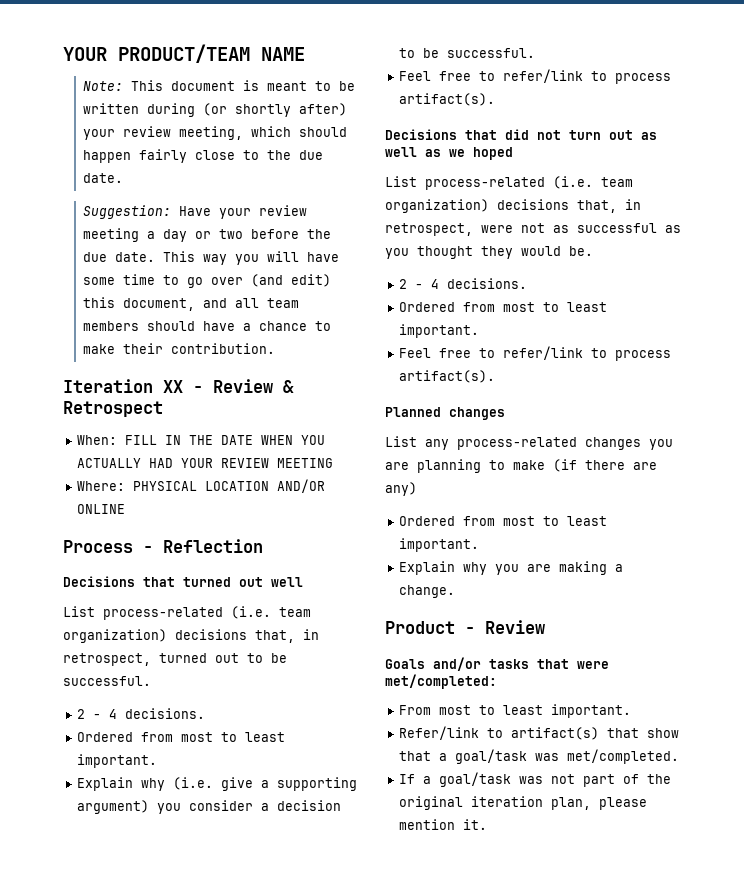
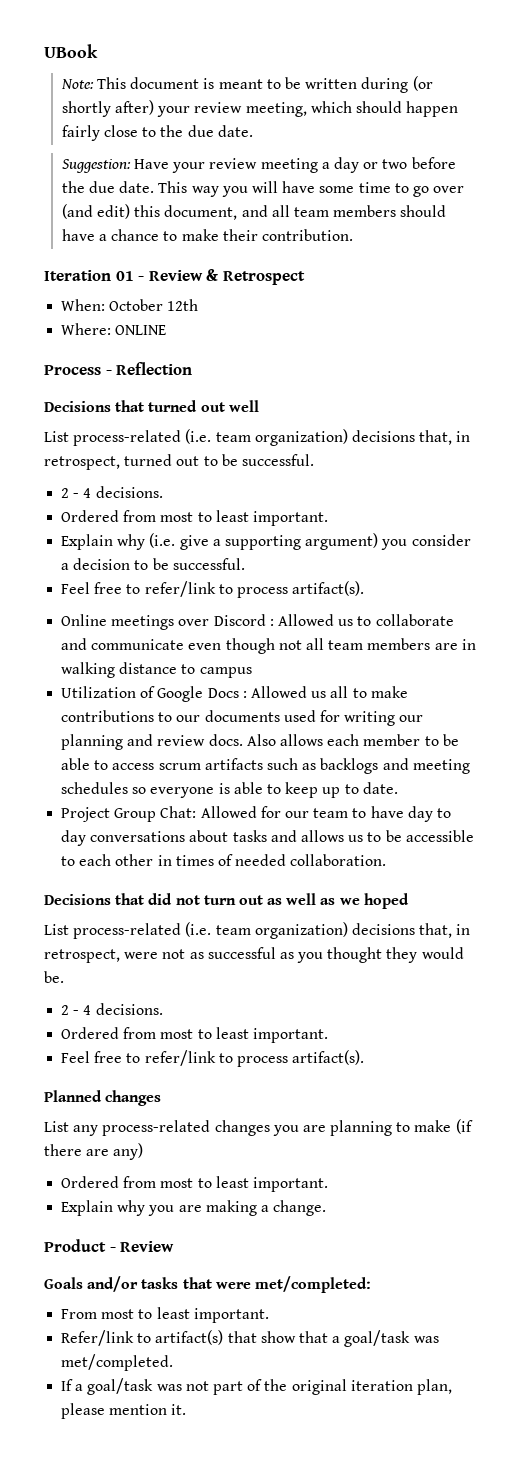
- YOUR PRODUCT/TEAM NAME
+ UBook
- Iteration XX - Review & Retrospect
+ Iteration 01 - Review & Retrospect
- When: FILL IN THE DATE WHEN YOU ACTUALLY HAD YOUR REVIEW MEETING
- Where: PHYSICAL LOCATION AND/OR ONLINE
+ When: October 12th
+ Where: ONLINE
+ Online meetings over Discord : Allowed us to collaborate and communicate even though not all team members are in walking distance to campus
+ Utilization of Google Docs : Allowed us all to make contributions to our documents used for writing our planning and review docs. Also allows each member to be able to access scrum artifacts such as backlogs and meeting schedules so everyone is able to keep up to date.
+ Project Group Chat: Allowed for our team to have day to day conversations about tasks and allows us to be accessible to each other in times of needed collaboration.

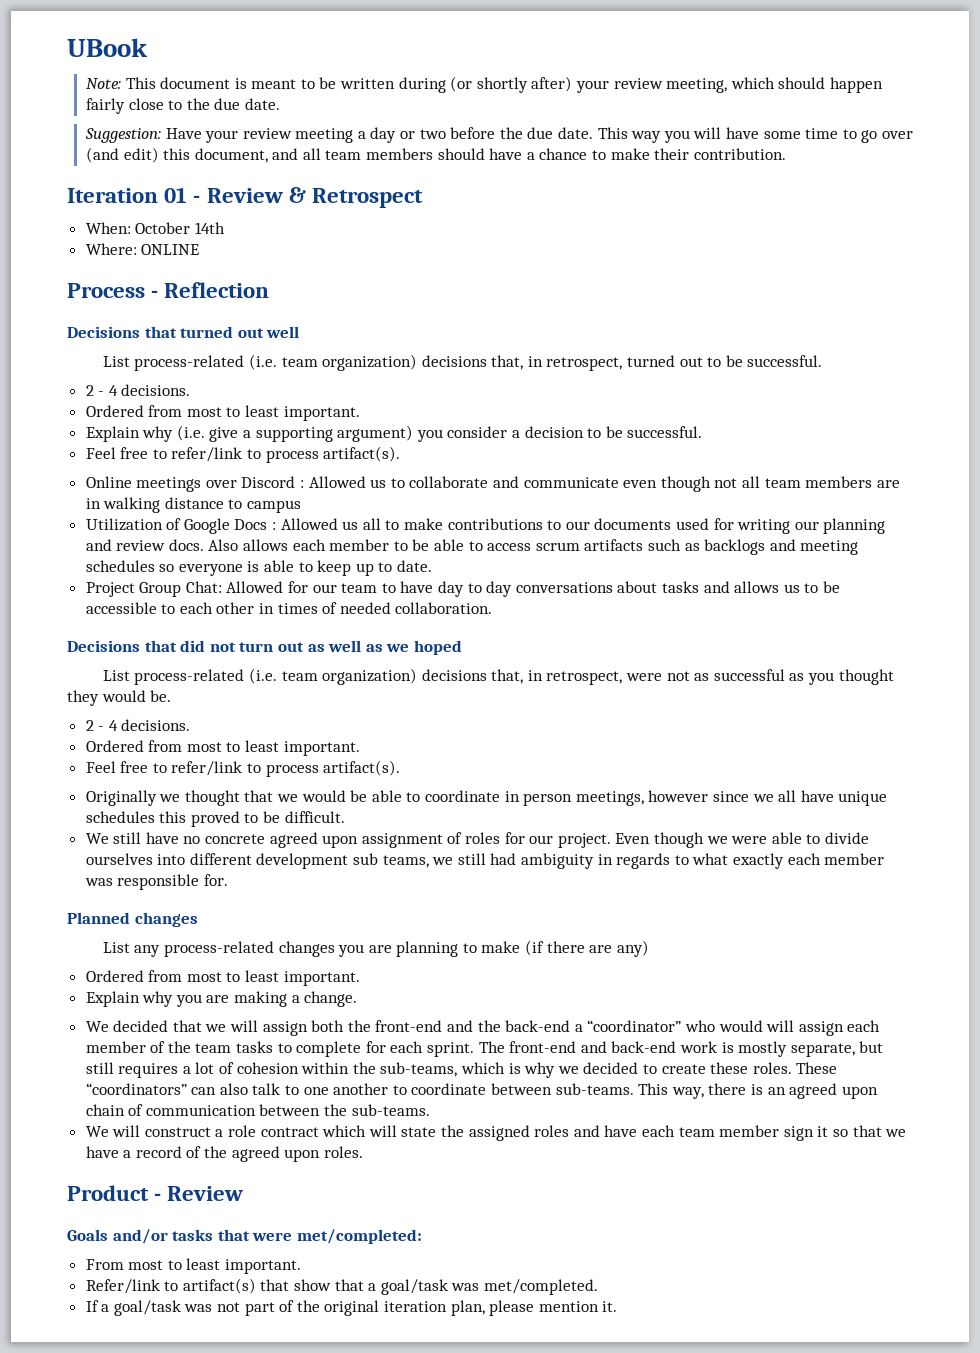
- When: October 12th
+ When: October 14th
+ Originally we thought that we would be able to coordinate in person meetings, however since we all have unique schedules this proved to be difficult.
+ We still have no concrete agreed upon assignment of roles for our project. Even though we were able to divide ourselves into different development sub teams, we still had ambiguity in regards to what exactly each member was responsible for.
+ We decided that we will assign both the front-end and the back-end a “coordinator” who would will assign each member of the team tasks to complete for each sprint. The front-end and back-end work is mostly separate, but still requires a lot of cohesion within the sub-teams, which is why we decided to create these roles. These “coordinators” can also talk to one another to coordinate between sub-teams. This way, there is an agreed upon chain of communication between the sub-teams.
+ We will construct a role contract which will state the assigned roles and have each team member sign it so that we have a record of the agreed upon roles.

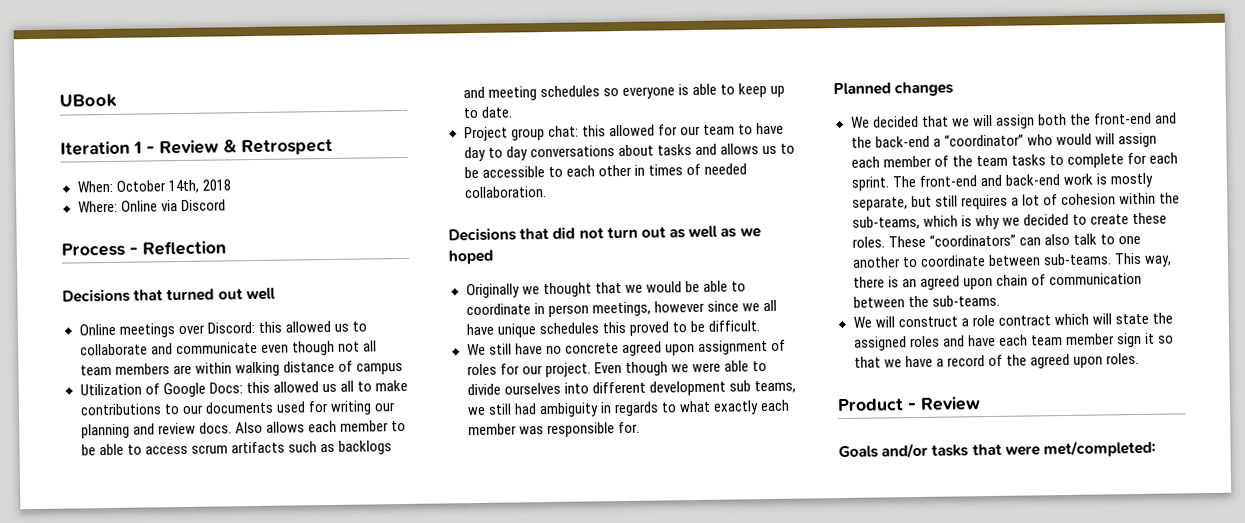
- Note: This document is meant to be written during (or shortly after) your review meeting, which should happen fairly close to the due date.
- Suggestion: Have your review meeting a day or two before the due date. This way you will have some time to go over (and edit) this document, and all team members should have a chance to make their contribution.
- Iteration 01 - Review & Retrospect
+ Iteration 1 - Review & Retrospect
- When: October 14th
+ When: October 14th, 2018
- Where: ONLINE
+ Where: Online via Discord
- List process-related (i.e. team organization) decisions that, in retrospect, turned out to be successful.
- 2 - 4 decisions.
- Ordered from most to least important.
- Explain why (i.e. give a supporting argument) you consider a decision to be successful.
- Feel free to refer/link to process artifact(s).
- Online meetings over Discord : Allowed us to collaborate and communicate even though not all team members are in walking distance to campus
+ Online meetings over Discord: this allowed us to collaborate and communicate even though not all team members are within walking distance of campus
- Utilization of Google Docs : Allowed us all to make contributions to our documents used for writing our planning and review docs.
+ Utilization of Google Docs: this allowed us all to make contributions to our documents used for writing our planning and review docs.
- Project Group Chat: Allowed for our team to have day to day conversations about tasks and allows us to be accessible to each other in times of needed collaboration.
+ Project group chat: this allowed for our team to have day to day conversations about tasks and allows us to be accessible to each other in times of needed collaboration.
- List process-related (i.e. team organization) decisions that, in retrospect, were not as successful as you thought they would be.
- 2 - 4 decisions.
- Ordered from most to least important.
- Feel free to refer/link to process artifact(s).
- List any process-related changes you are planning to make (if there are any)
- Ordered from most to least important.
- Explain why you are making a change.
- From most to least important.
- Refer/link to artifact(s) that show that a goal/task was met/completed.
- If a goal/task was not part of the original iteration plan, please mention it.

